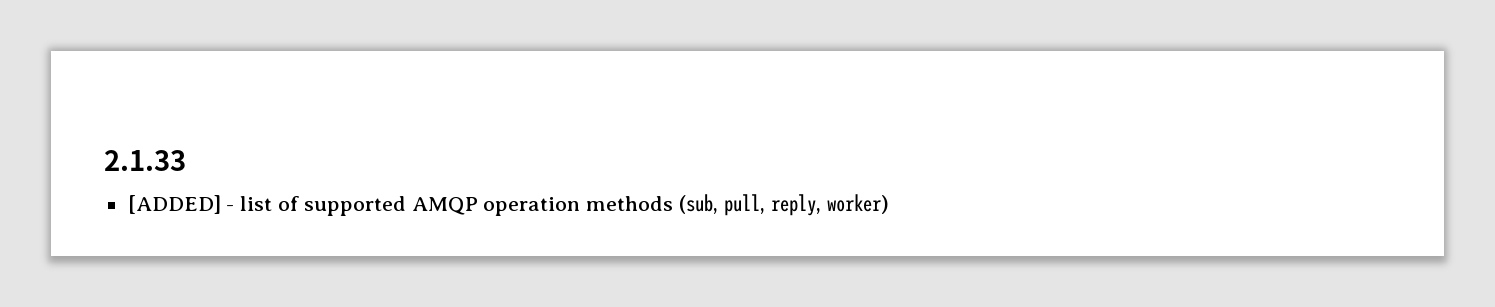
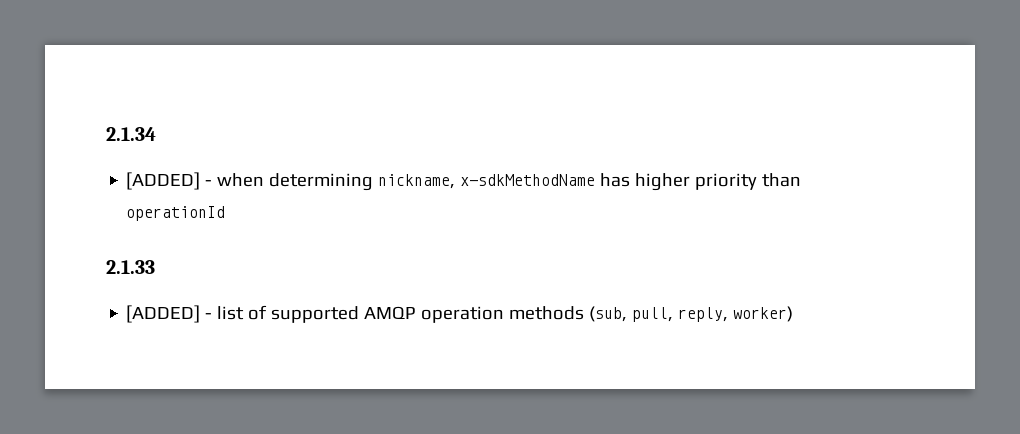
+ 2.1.34
+ [ADDED] - when determining nickname, x-sdkMethodName has higher priority than operationId

